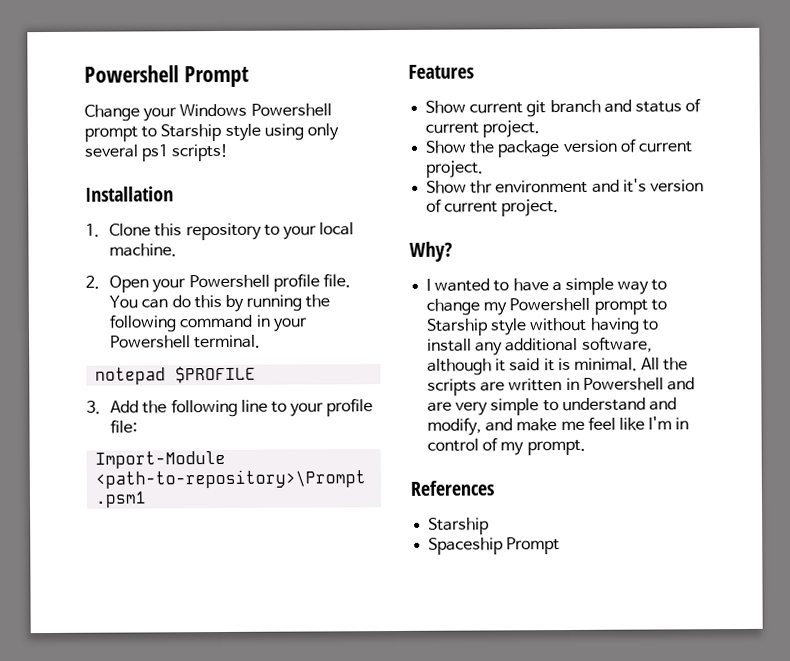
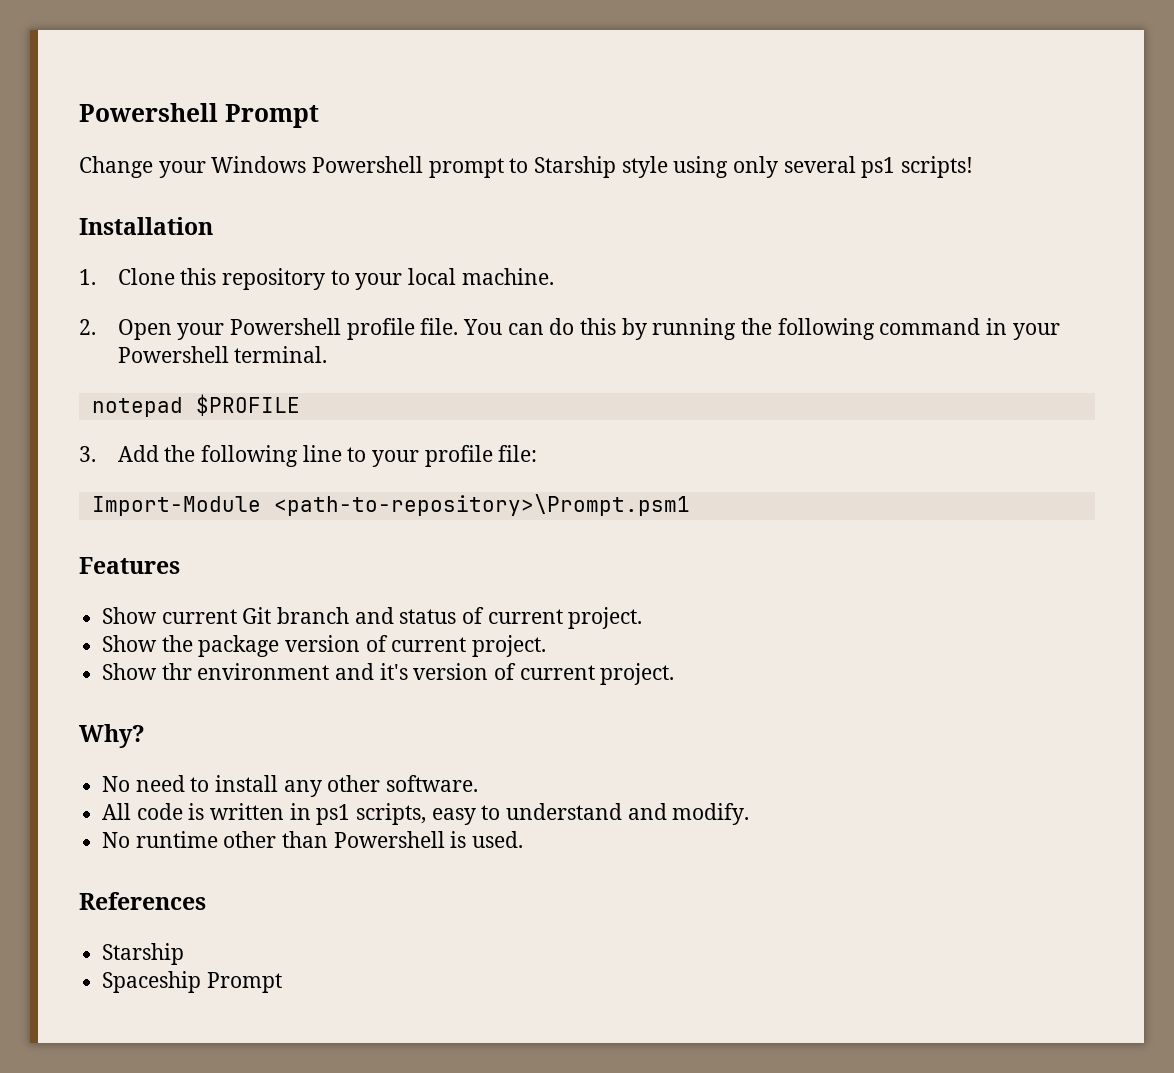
- Show current git branch and status of current project.
+ Show current Git branch and status of current project.
- I wanted to have a simple way to change my Powershell prompt to Starship style without having to install any additional software, although it said it is minimal. All the scripts are written in Powershell and are very simple to understand and modify, and make me feel like I'm in control of my prompt.
+ No need to install any other software.
+ All code is written in ps1 scripts, easy to understand and modify.
+ No runtime other than Powershell is used.

